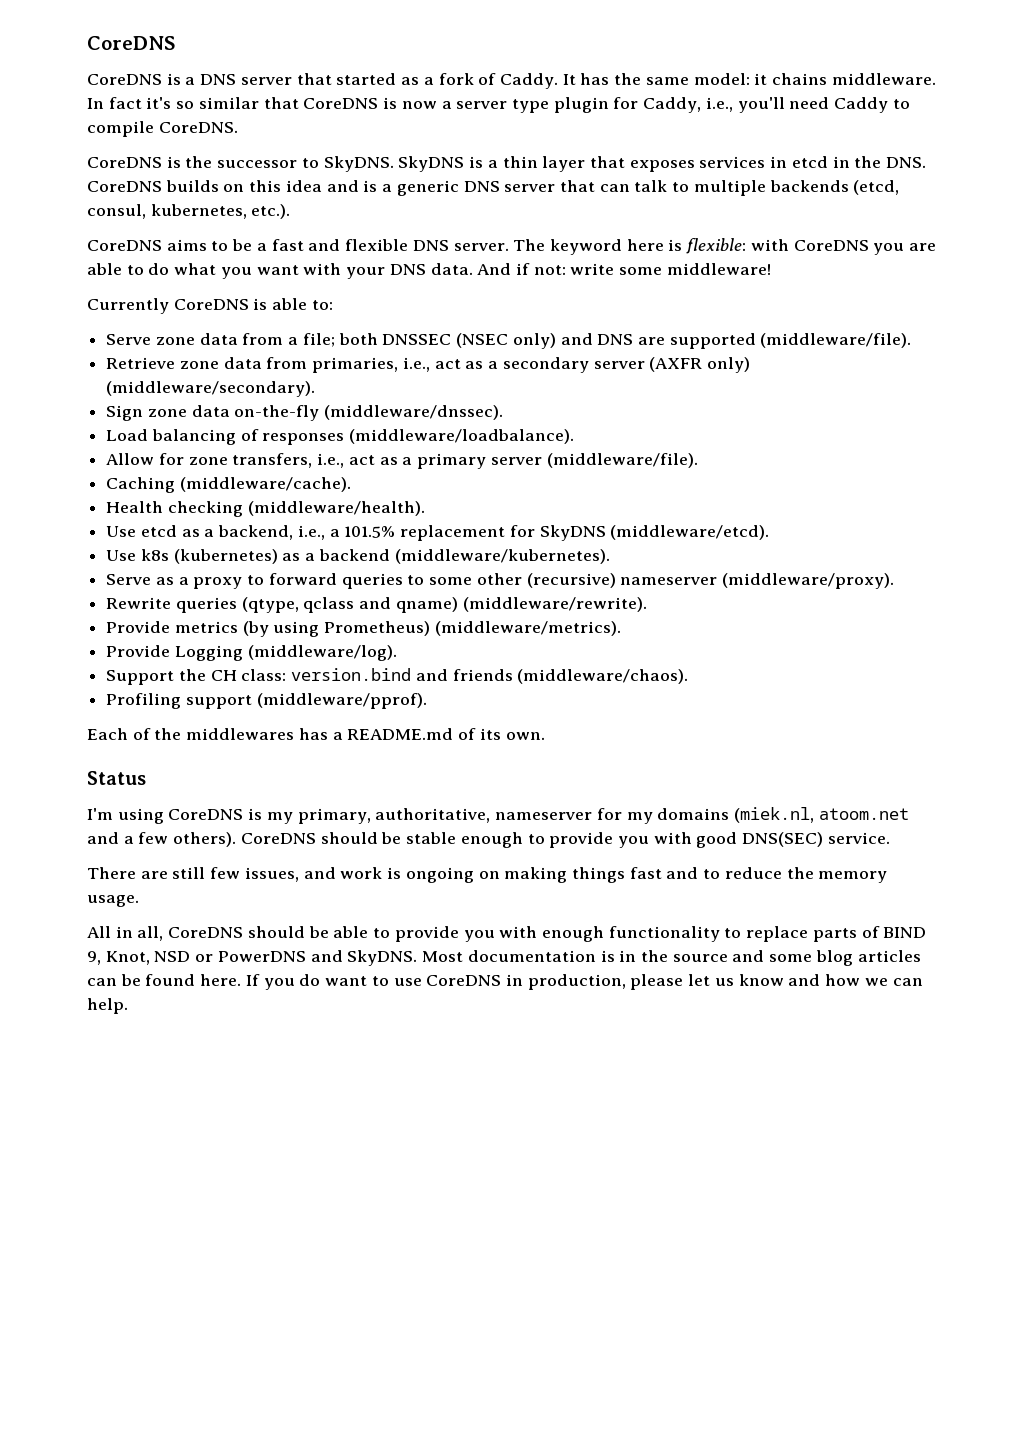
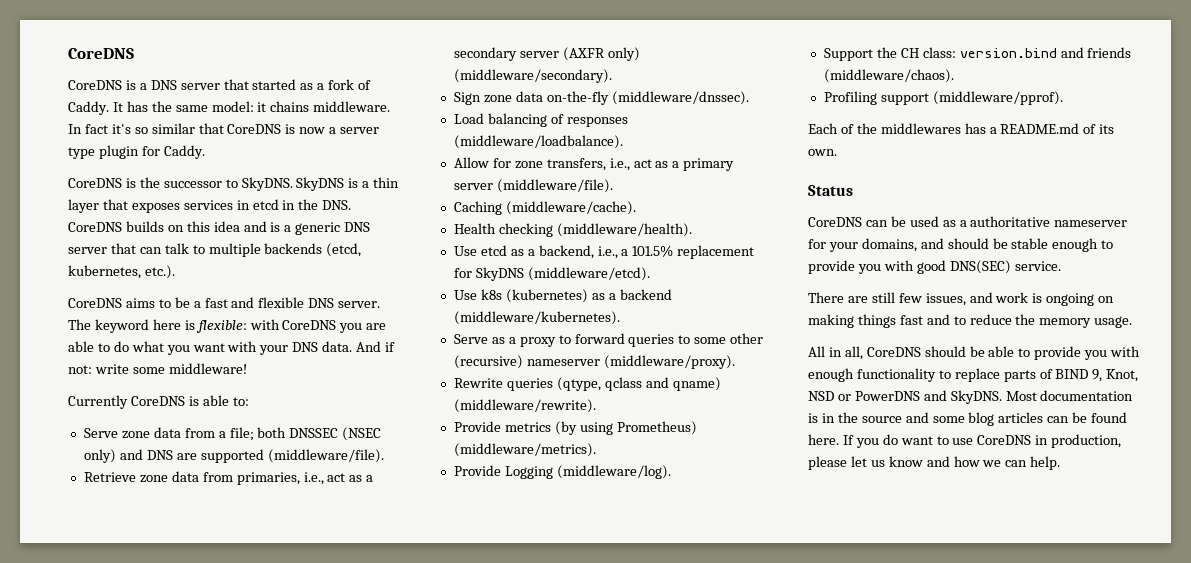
- In fact it's so similar that CoreDNS is now a server type plugin for Caddy, i.e., you'll need Caddy to compile CoreDNS.
+ In fact it's so similar that CoreDNS is now a server type plugin for Caddy.
- SkyDNS is a thin layer that exposes services in etcd in the DNS. CoreDNS builds on this idea and is a generic DNS server that can talk to multiple backends (etcd, consul, kubernetes, etc.).
+ SkyDNS is a thin layer that exposes services in etcd in the DNS. CoreDNS builds on this idea and is a generic DNS server that can talk to multiple backends (etcd, kubernetes, etc.).
- I'm using CoreDNS is my primary, authoritative, nameserver for my domains (miek.nl, atoom.net and a few others). CoreDNS should be stable enough to provide you with good DNS(SEC) service.
+ CoreDNS can be used as a authoritative nameserver for your domains, and should be stable enough to provide you with good DNS(SEC) service.

